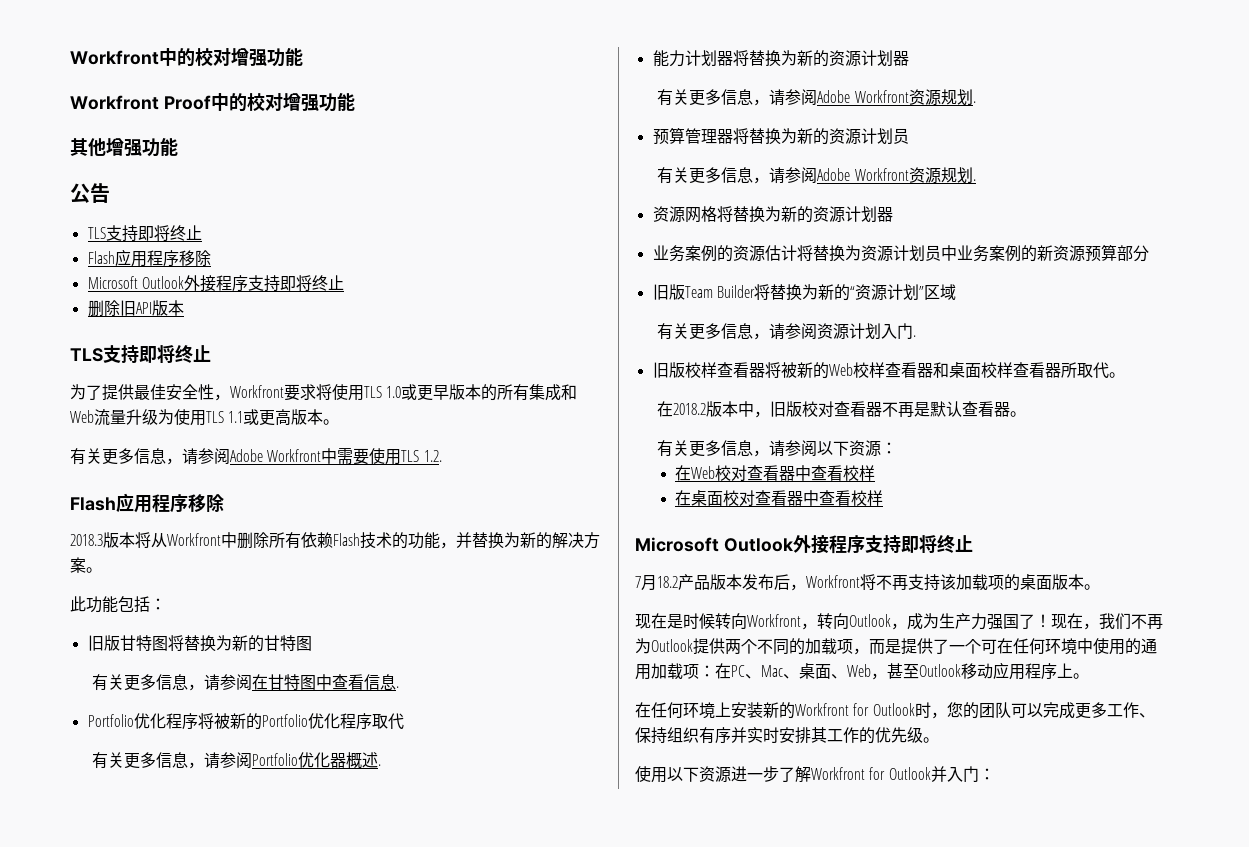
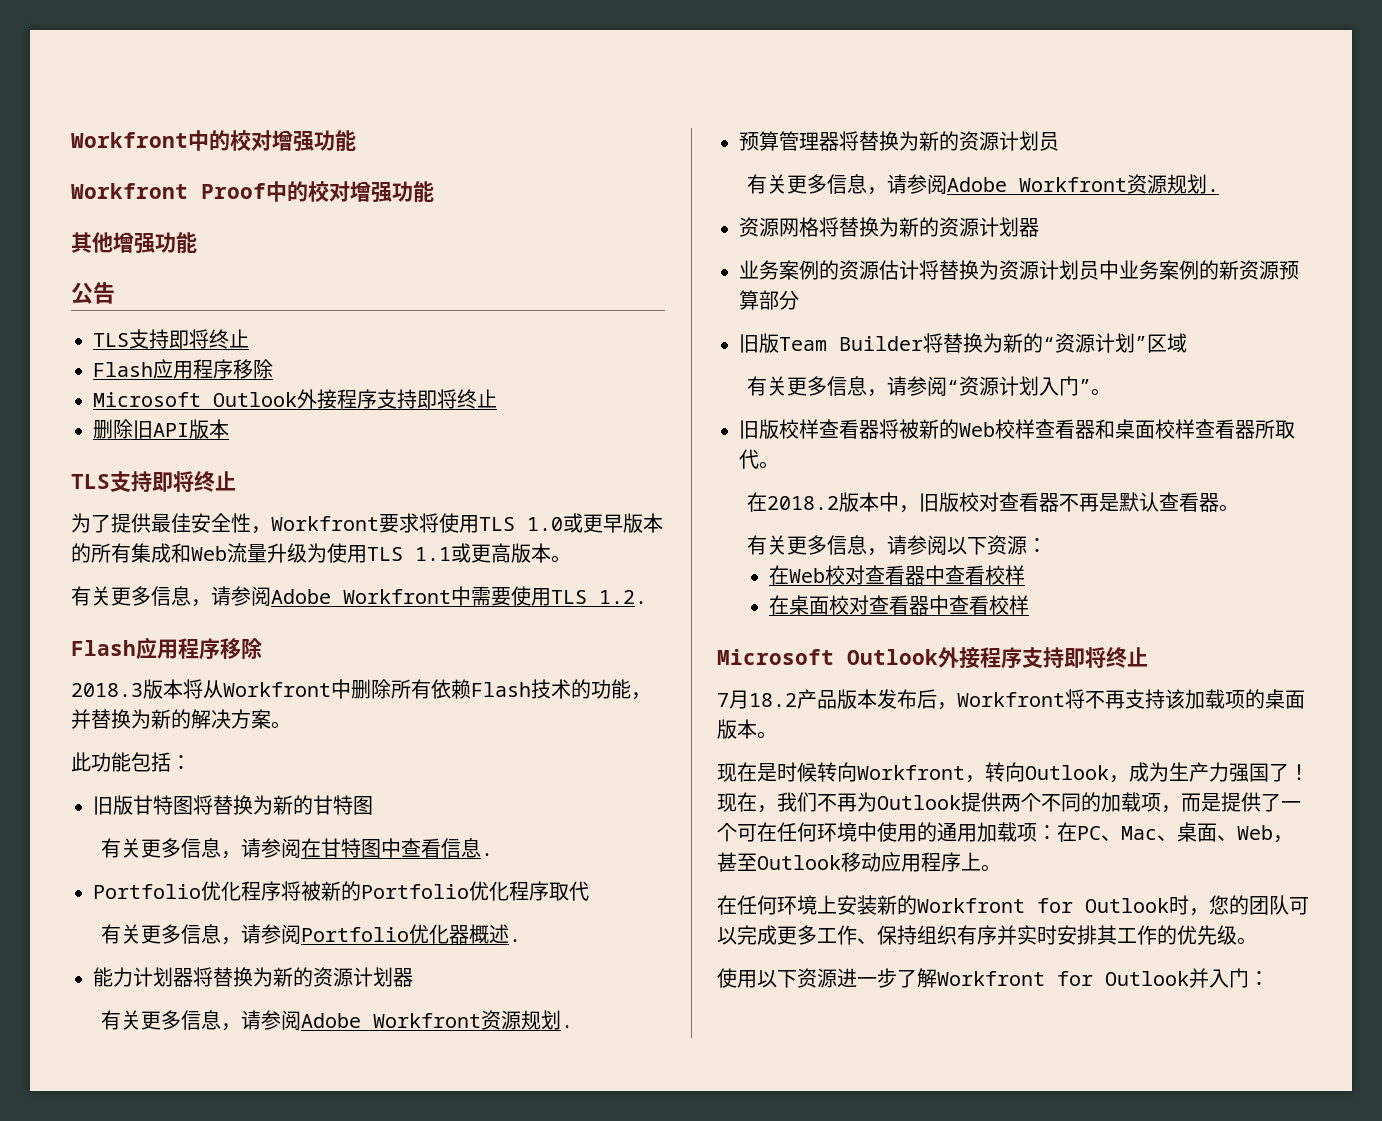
- 有关更多信息，请参阅资源计划入门.
+ 有关更多信息，请参阅“资源计划入门”。

